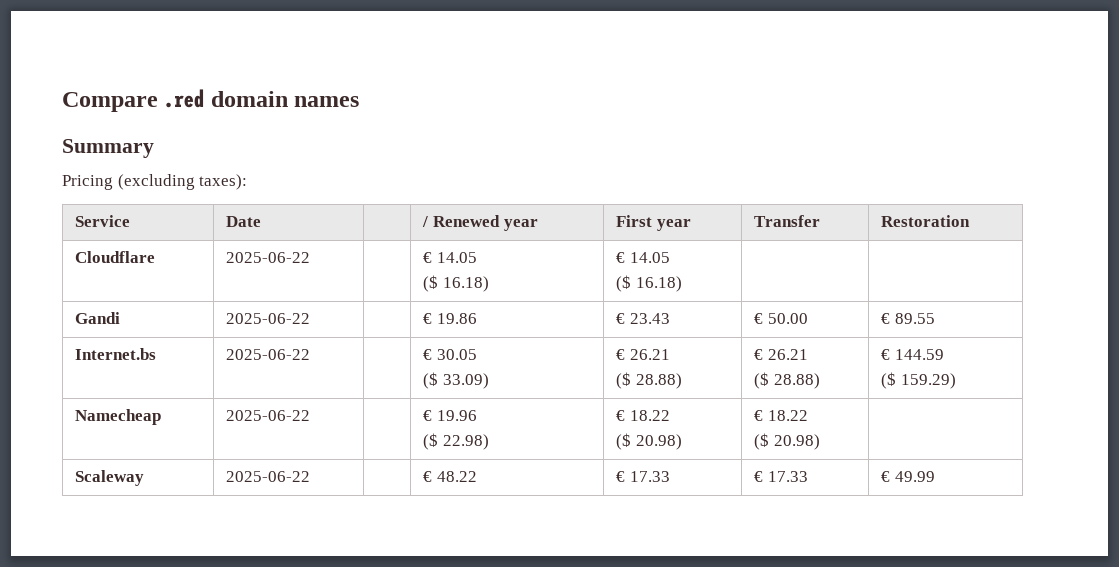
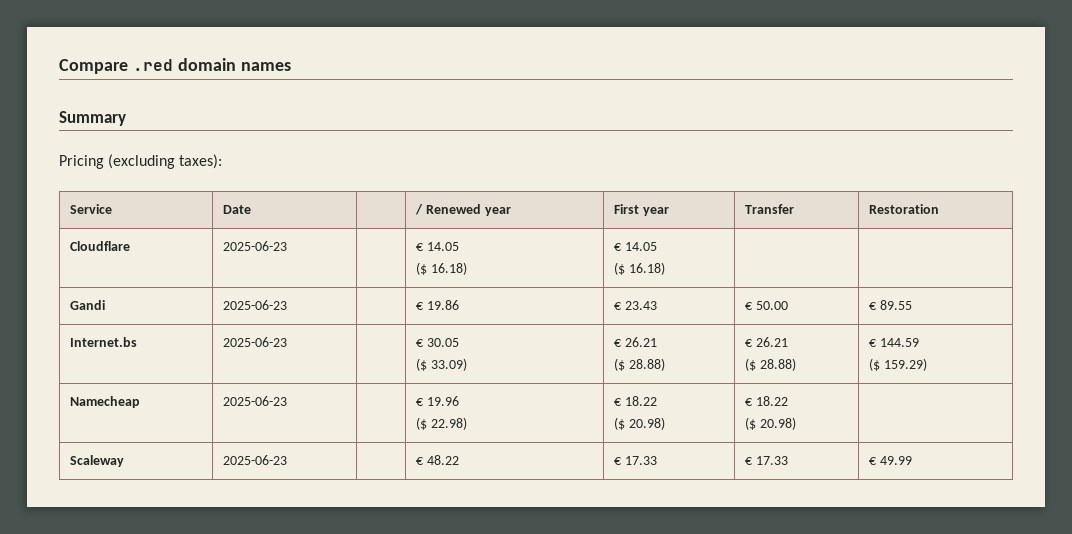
- Cloudflare | 2025-06-22 | | € 14.05
+ Cloudflare | 2025-06-23 | | € 14.05
- Gandi | 2025-06-22 | | € 19.86 | € 23.43 | € 50.00 | € 89.55
+ Gandi | 2025-06-23 | | € 19.86 | € 23.43 | € 50.00 | € 89.55
- Internet.bs | 2025-06-22 | | € 30.05
+ Internet.bs | 2025-06-23 | | € 30.05
- Namecheap | 2025-06-22 | | € 19.96
+ Namecheap | 2025-06-23 | | € 19.96
- Scaleway | 2025-06-22 | | € 48.22 | € 17.33 | € 17.33 | € 49.99
+ Scaleway | 2025-06-23 | | € 48.22 | € 17.33 | € 17.33 | € 49.99

